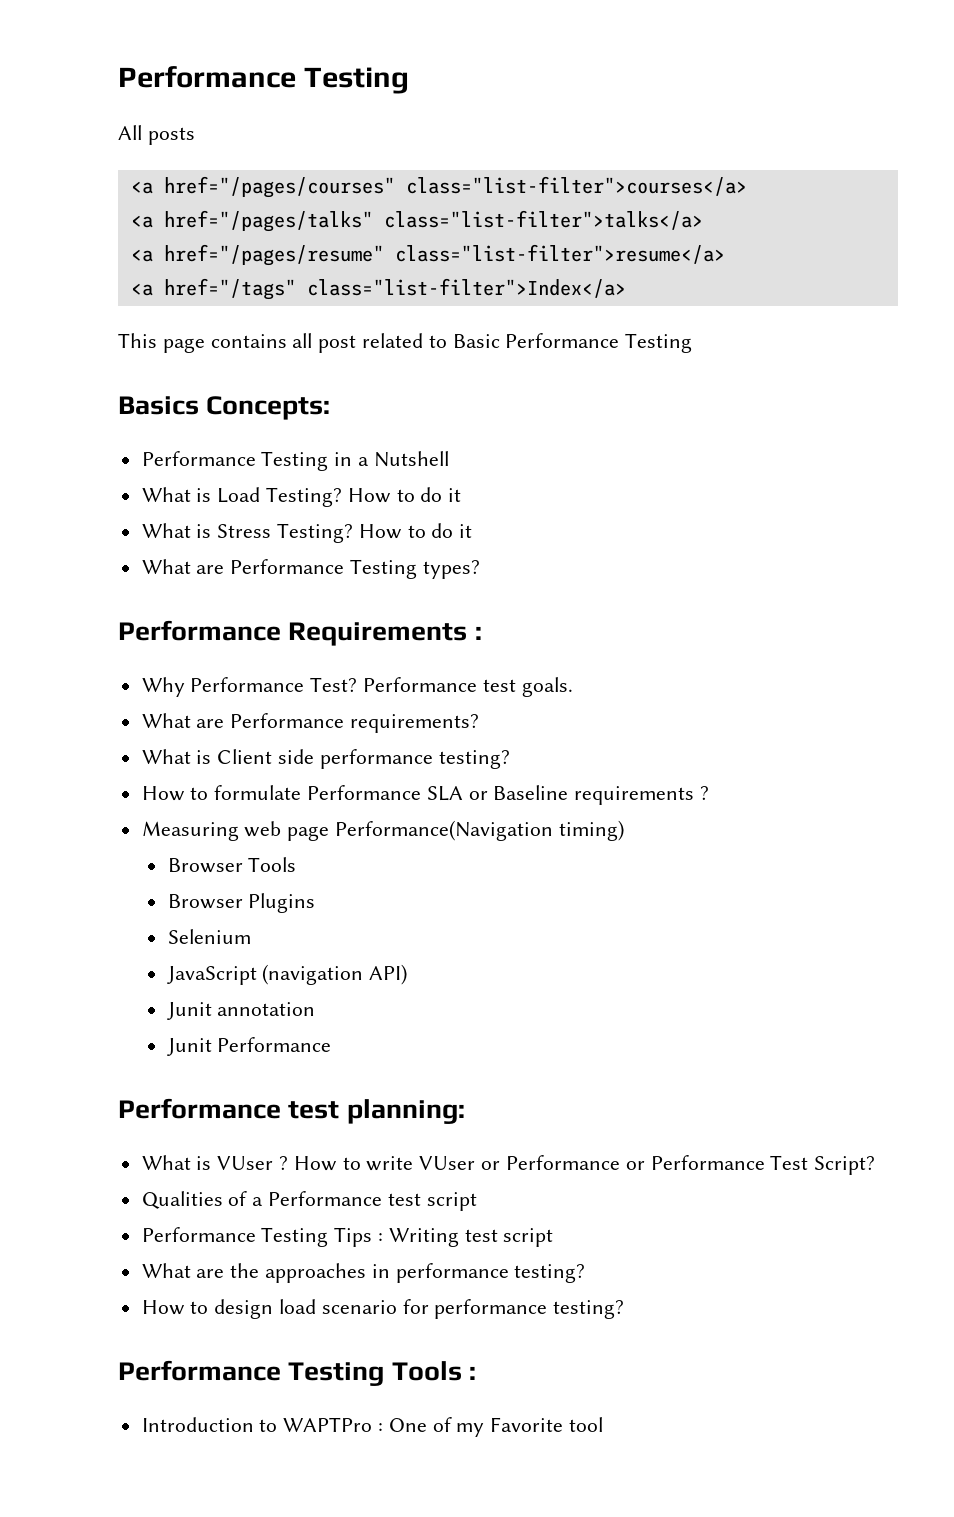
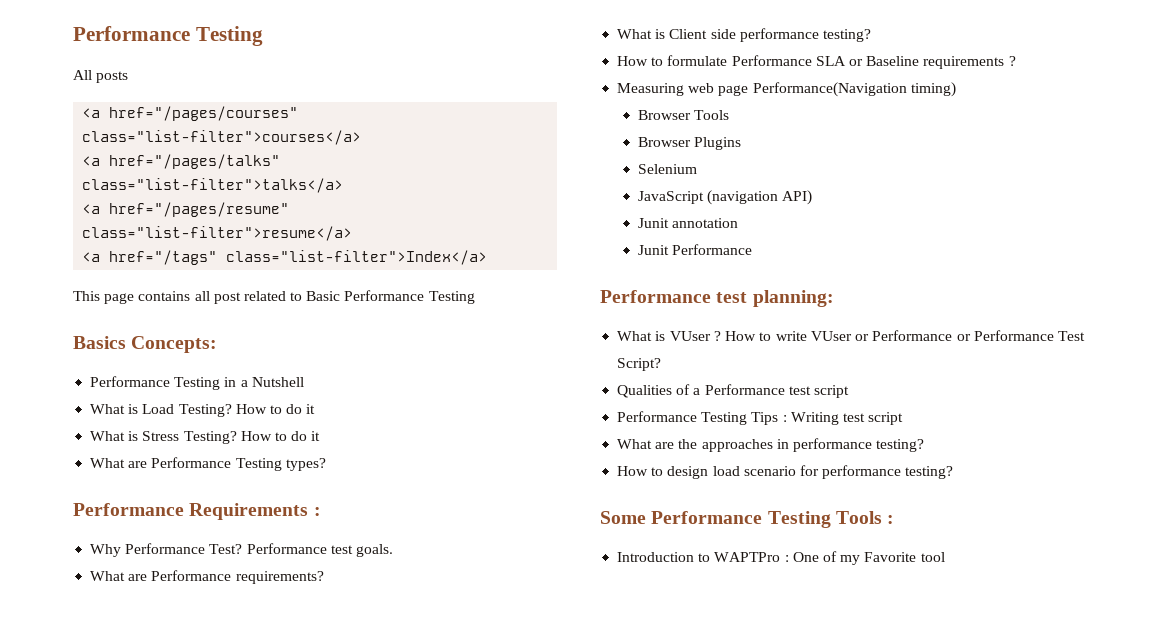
- Performance Testing Tools :
+ Some Performance Testing Tools :

